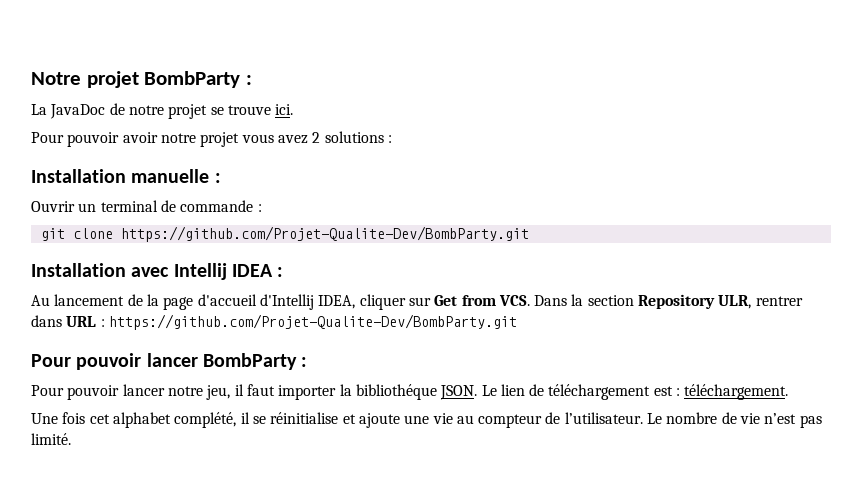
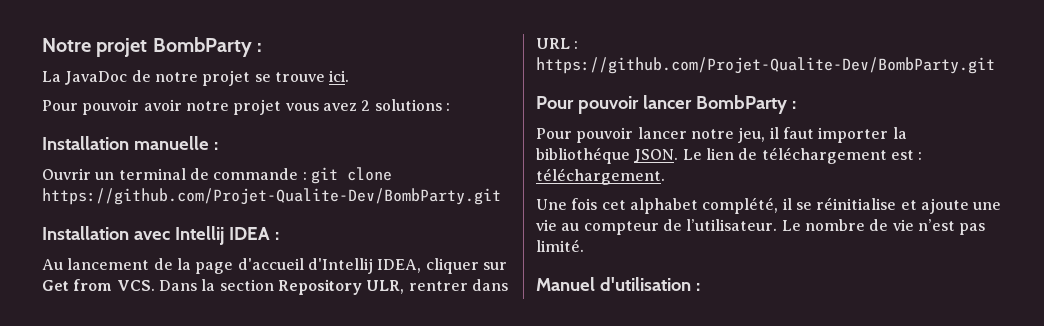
- Ouvrir un terminal de commande :
- git clone https://github.com/Projet-Qualite-Dev/BombParty.git
+ Ouvrir un terminal de commande : git clone https://github.com/Projet-Qualite-Dev/BombParty.git
+ Manuel d'utilisation :

